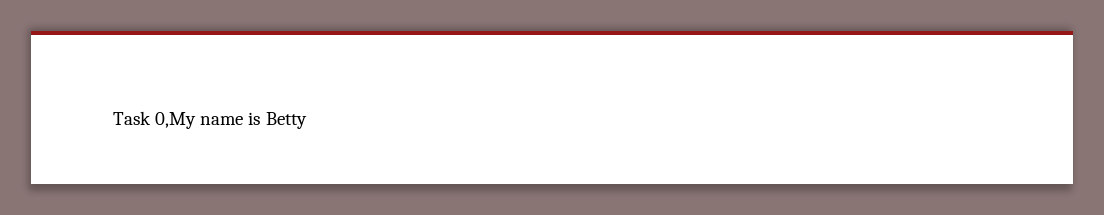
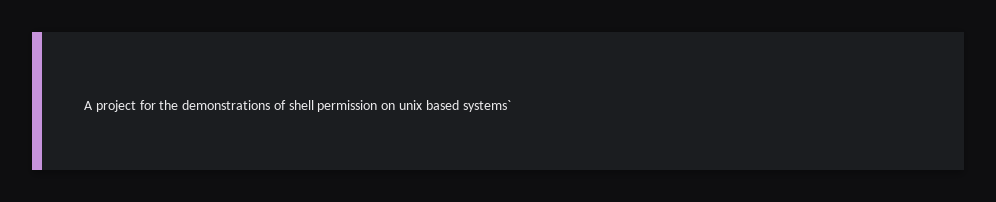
- Task 0,My name is Betty
+ A project for the demonstrations of shell permission on unix based systems`

